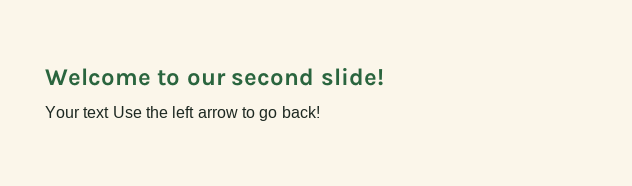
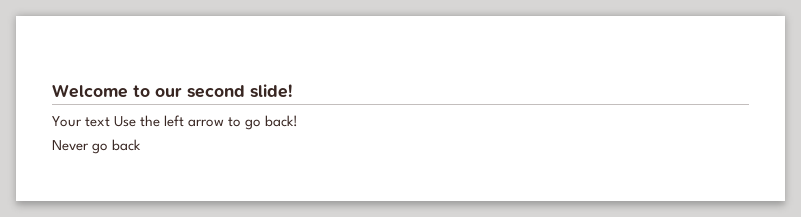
+ Never go back

